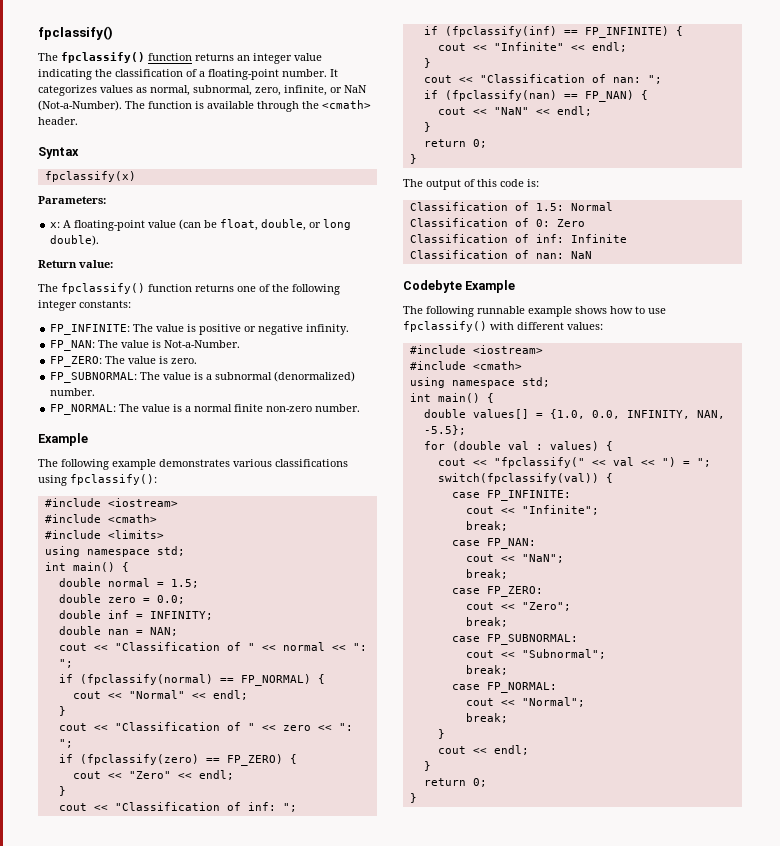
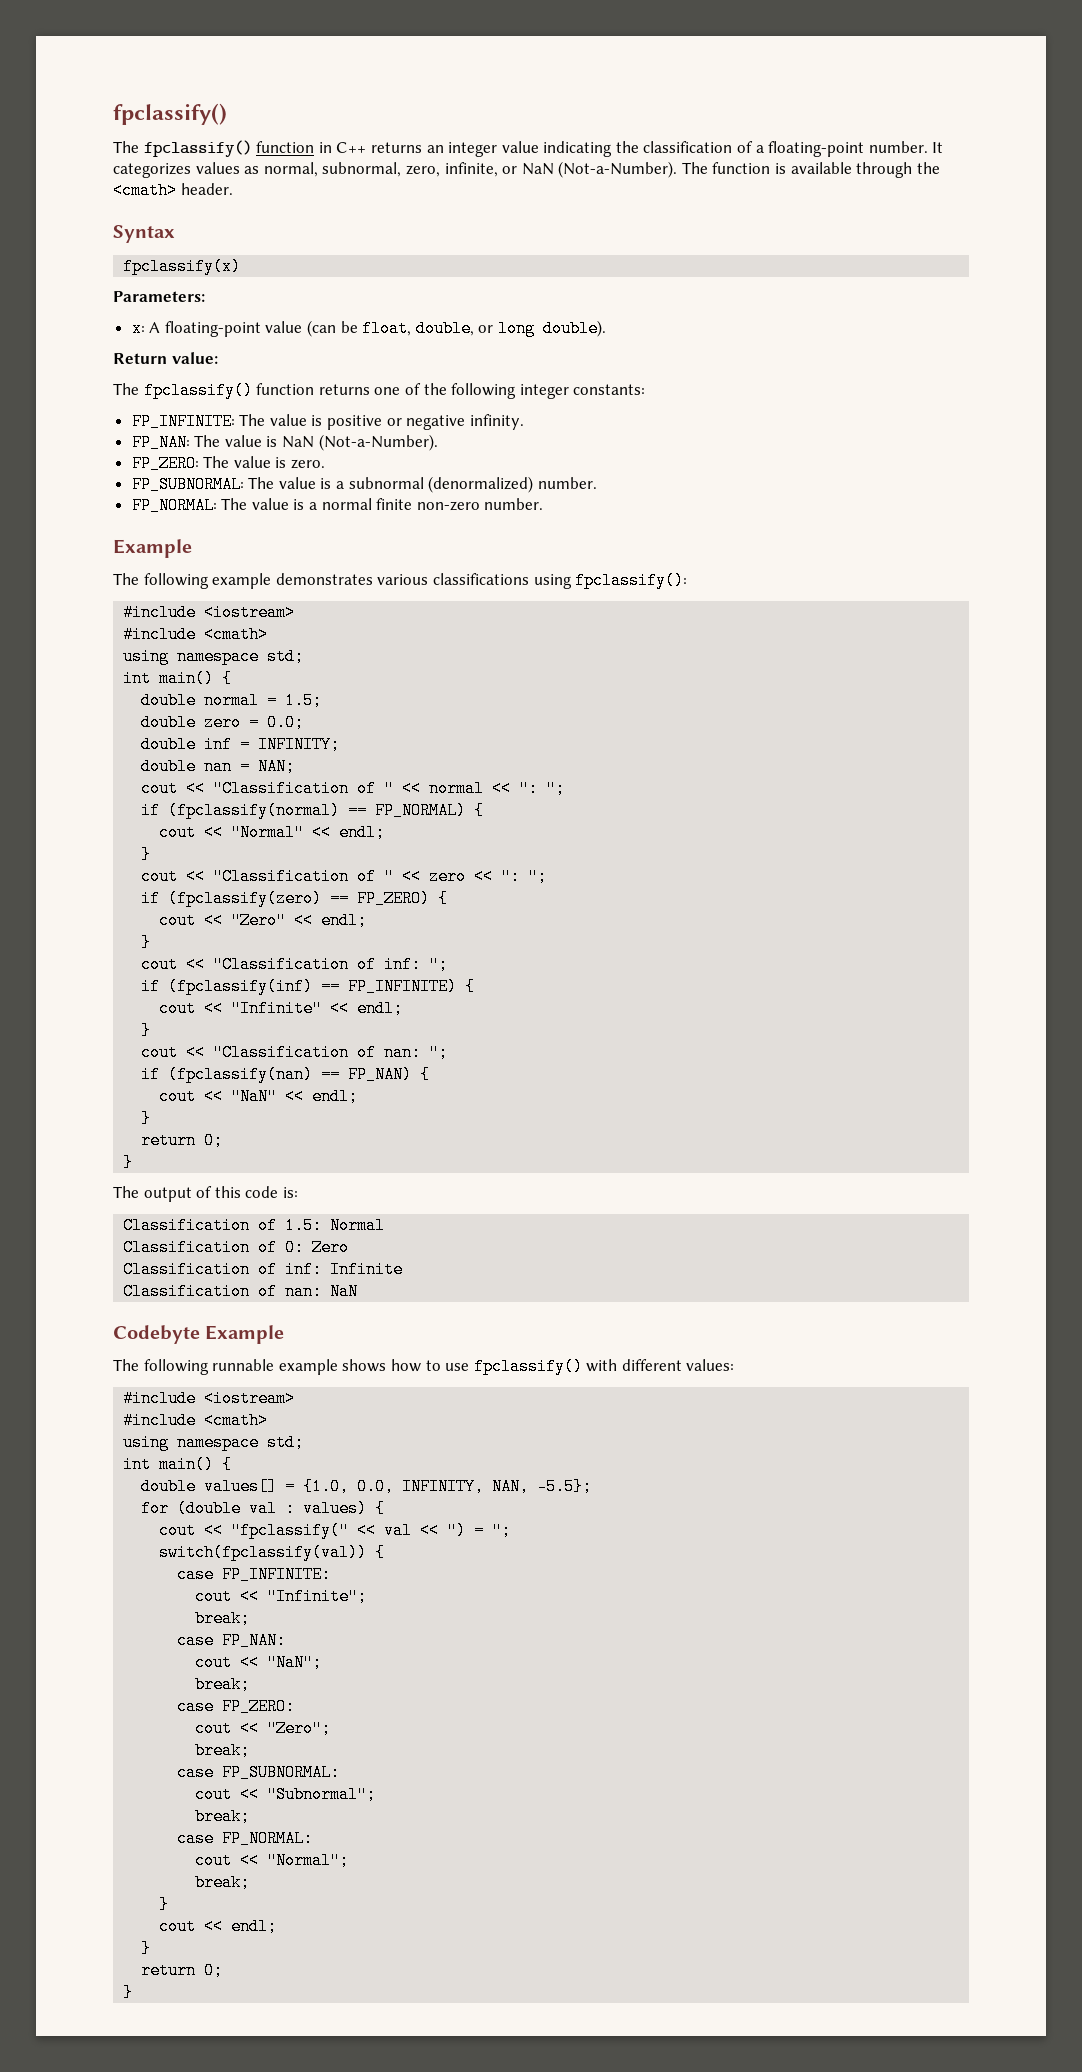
- The fpclassify() function returns an integer value indicating the classification of a floating-point number.
+ The fpclassify() function in C++ returns an integer value indicating the classification of a floating-point number.
- FP_NAN: The value is Not-a-Number.
+ FP_NAN: The value is NaN (Not-a-Number).
- #include <limits>

